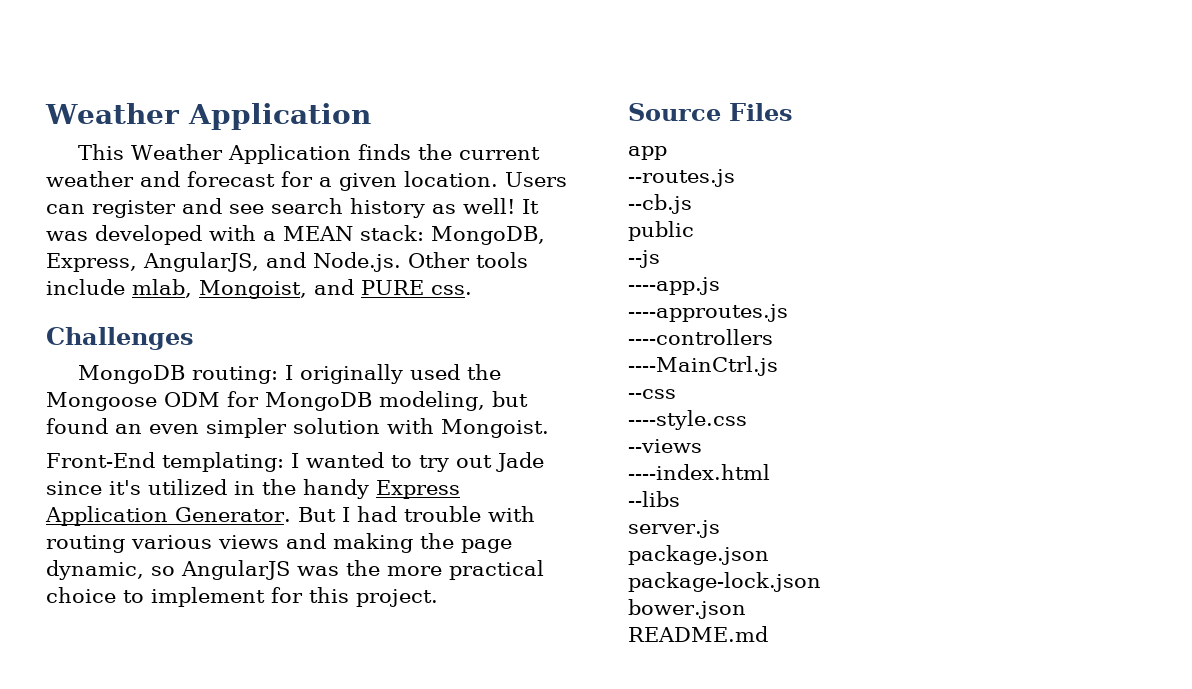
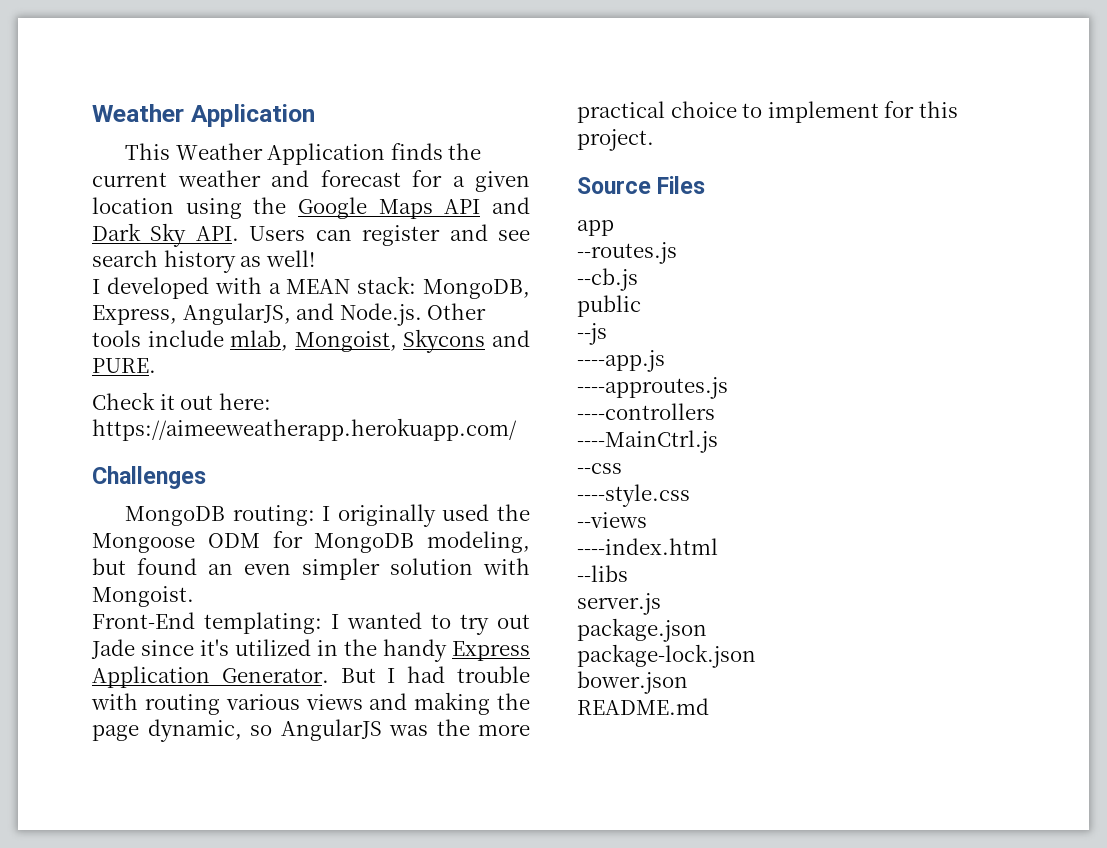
- This Weather Application finds the current weather and forecast for a given location. Users can register and see search history as well! It was developed with a MEAN stack: MongoDB, Express, AngularJS, and Node.js. Other tools include mlab, Mongoist, and PURE css.
+ This Weather Application finds the current weather and forecast for a given location using the Google Maps API and Dark Sky API. Users can register and see search history as well!
+ I developed with a MEAN stack: MongoDB, Express, AngularJS, and Node.js. Other tools include mlab, Mongoist, Skycons and PURE.
+ Check it out here: https://aimeeweatherapp.herokuapp.com/

